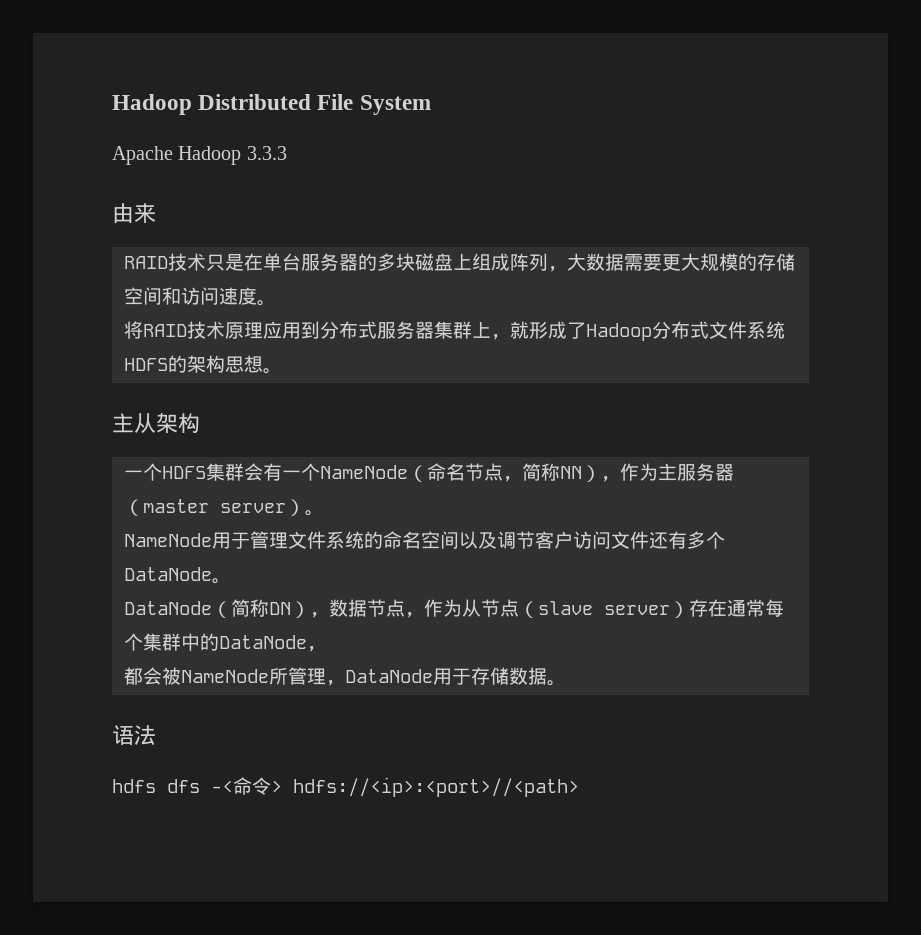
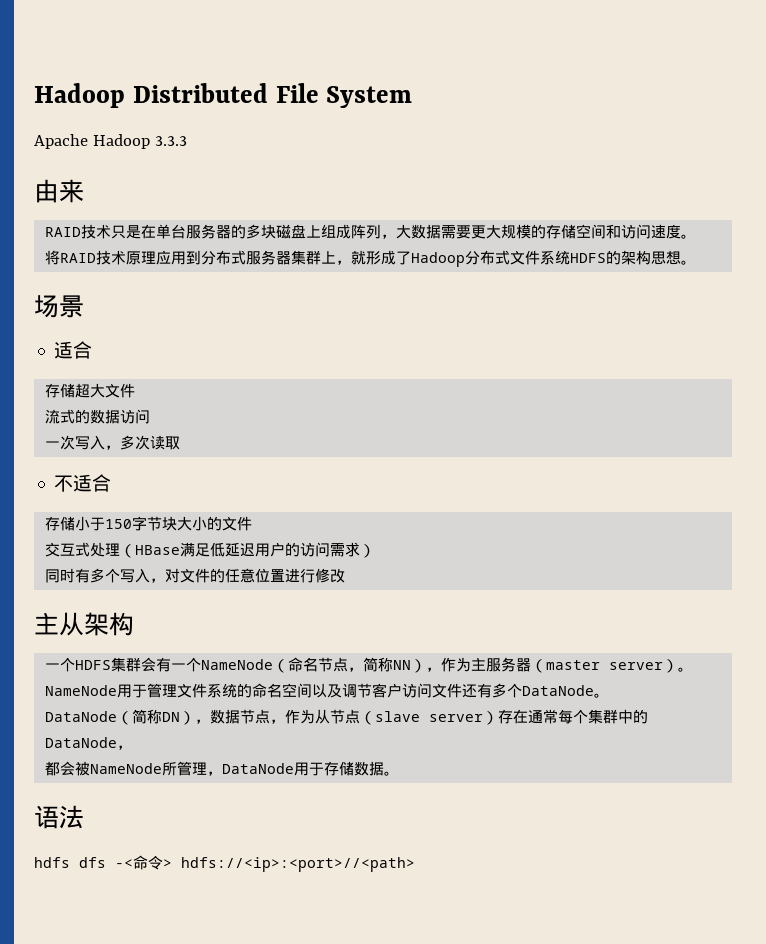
+ 场景
+ 适合
+ 存储超大文件
+ 流式的数据访问
+ 一次写入，多次读取
+ 不适合
+ 存储小于150字节块大小的文件
+ 交互式处理（HBase满足低延迟用户的访问需求）
+ 同时有多个写入，对文件的任意位置进行修改

